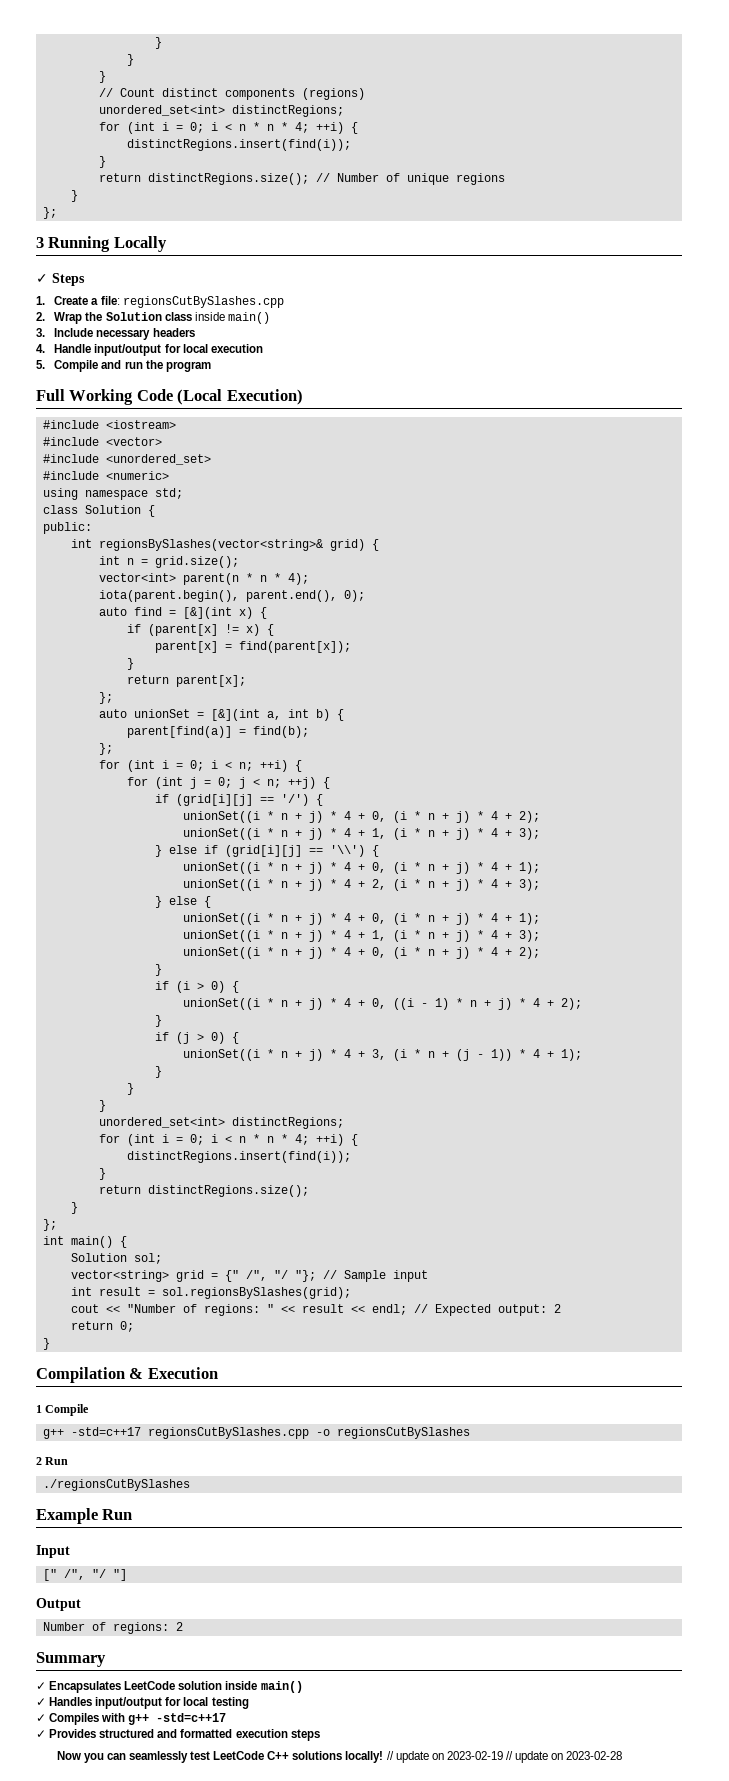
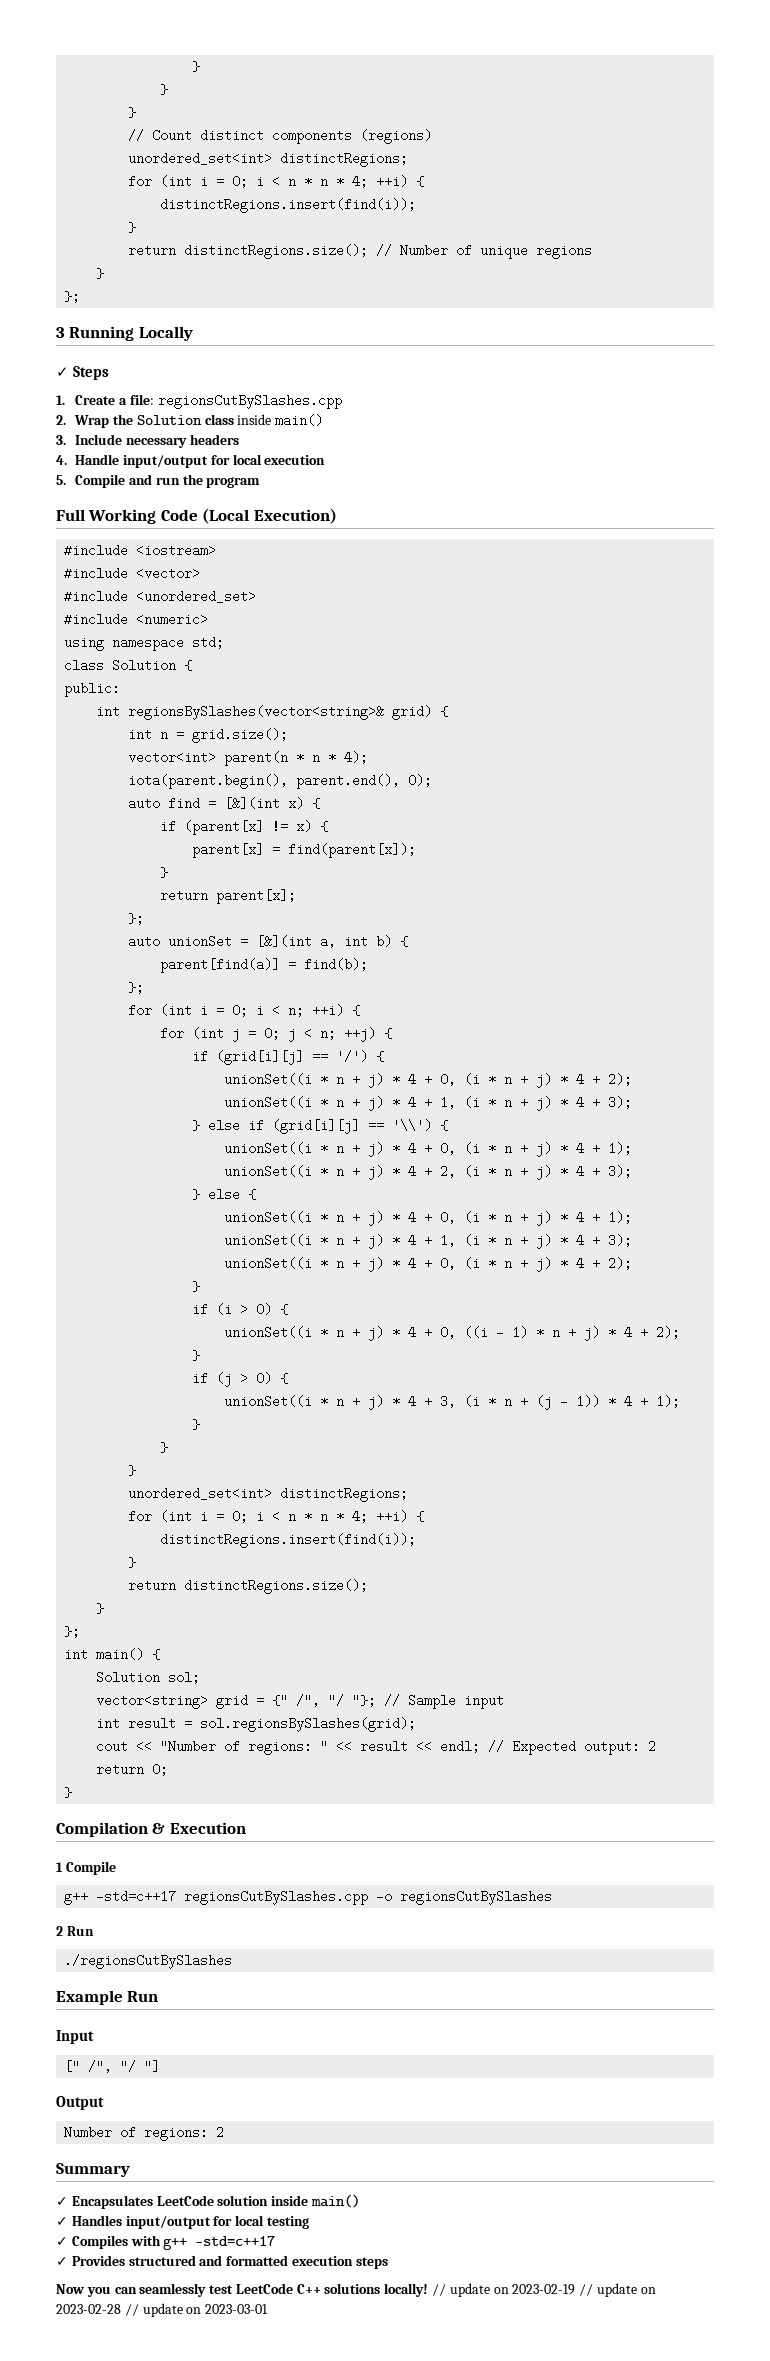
- // update on 2023-02-19 // update on 2023-02-28
+ // update on 2023-02-19 // update on 2023-02-28 // update on 2023-03-01

